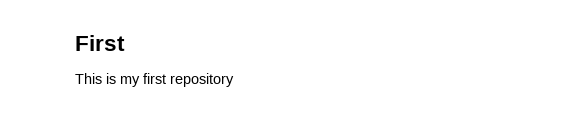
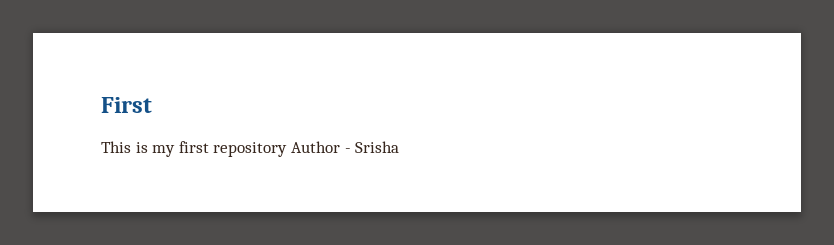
- This is my first repository
+ This is my first repository Author - Srisha

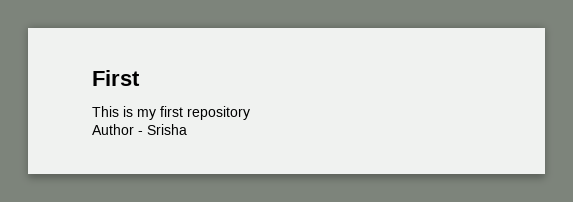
- This is my first repository Author - Srisha
+ This is my first repository
+ Author - Srisha

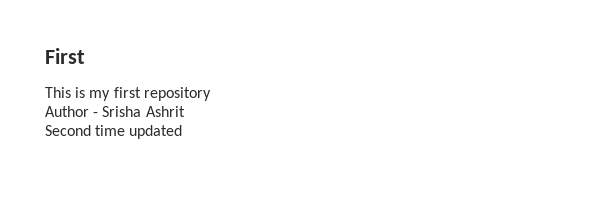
- Author - Srisha
+ Author - Srisha Ashrit
+ Second time updated

